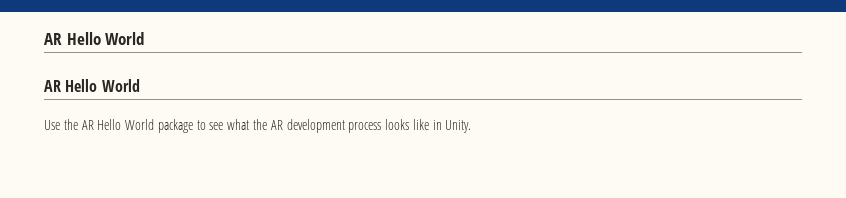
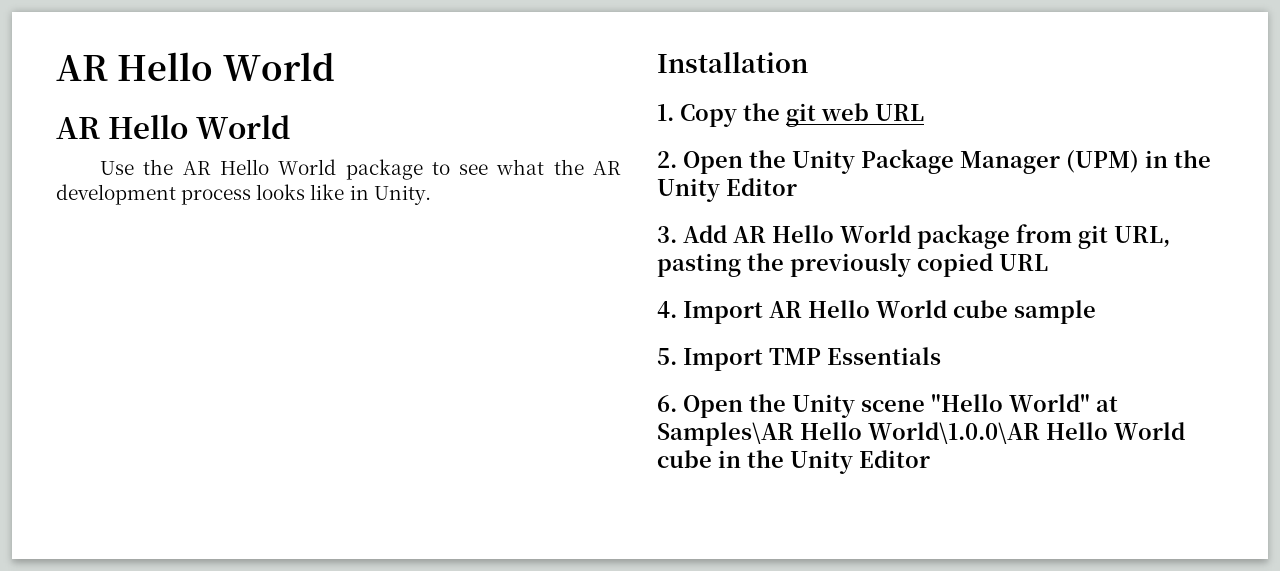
+ Installation
+ 1. Copy the git web URL
+ 2. Open the Unity Package Manager (UPM) in the Unity Editor
+ 3. Add AR Hello World package from git URL, pasting the previously copied URL
+ 4. Import AR Hello World cube sample
+ 5. Import TMP Essentials
+ 6. Open the Unity scene "Hello World" at Samples\AR Hello World\1.0.0\AR Hello World cube in the Unity Editor

